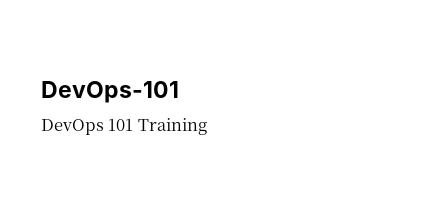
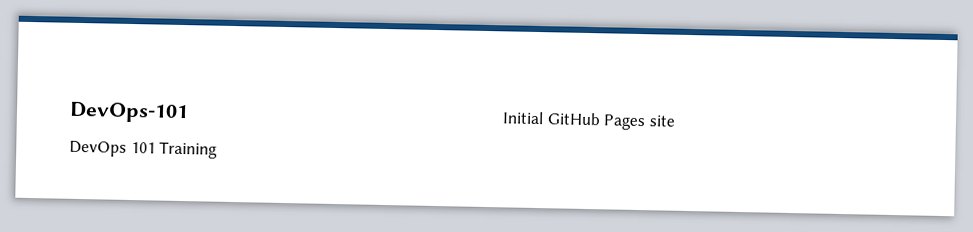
+ Initial GitHub Pages site

